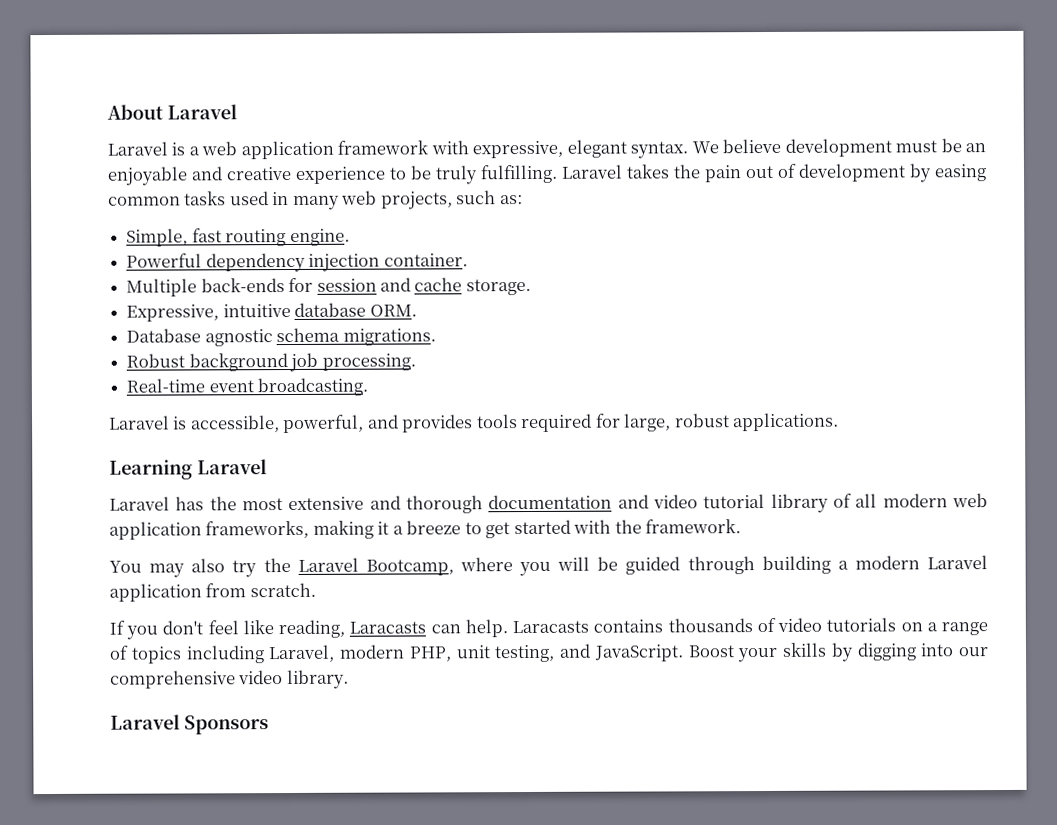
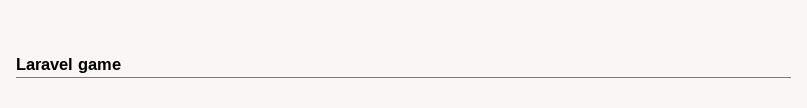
- About Laravel
- Laravel is a web application framework with expressive, elegant syntax. We believe development must be an enjoyable and creative experience to be truly fulfilling. Laravel takes the pain out of development by easing common tasks used in many web projects, such as:
- Simple, fast routing engine.
- Powerful dependency injection container.
- Multiple back-ends for session and cache storage.
- Expressive, intuitive database ORM.
- Database agnostic schema migrations.
- Robust background job processing.
- Real-time event broadcasting.
- Laravel is accessible, powerful, and provides tools required for large, robust applications.
- Learning Laravel
- Laravel has the most extensive and thorough documentation and video tutorial library of all modern web application frameworks, making it a breeze to get started with the framework.
- You may also try the Laravel Bootcamp, where you will be guided through building a modern Laravel application from scratch.
- If you don't feel like reading, Laracasts can help. Laracasts contains thousands of video tutorials on a range of topics including Laravel, modern PHP, unit testing, and JavaScript. Boost your skills by digging into our comprehensive video library.
- Laravel Sponsors
+ Laravel game

